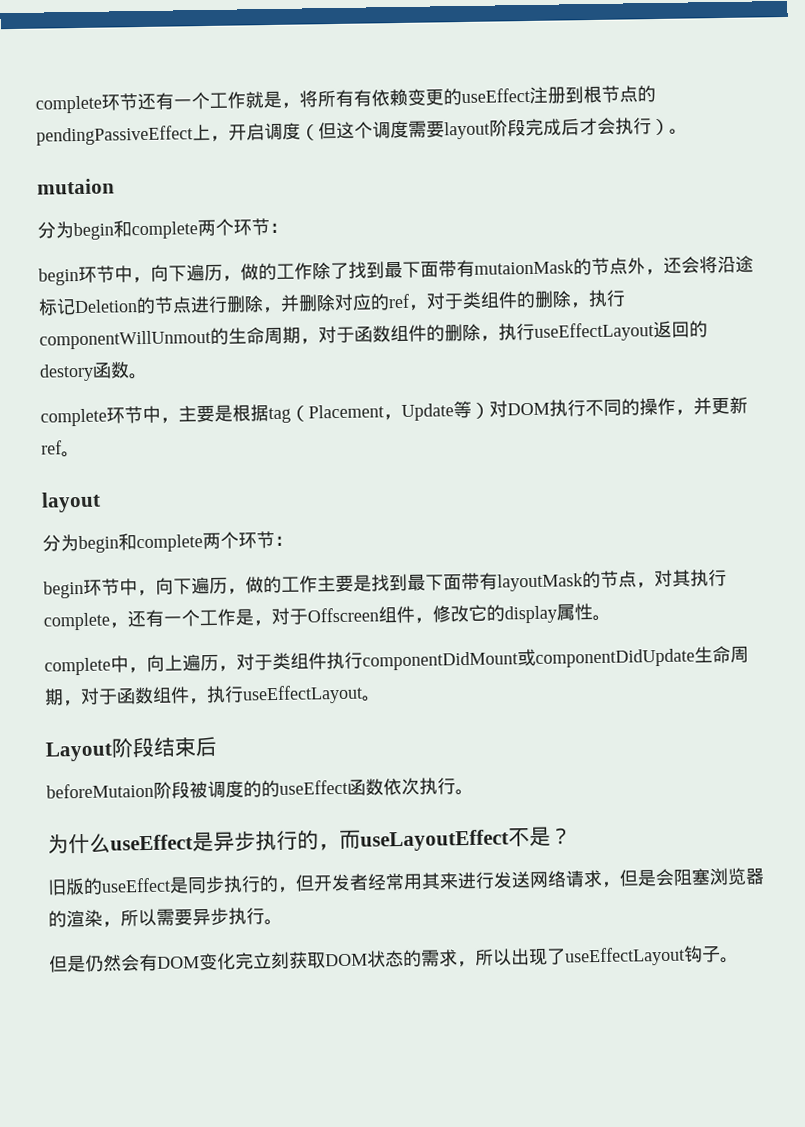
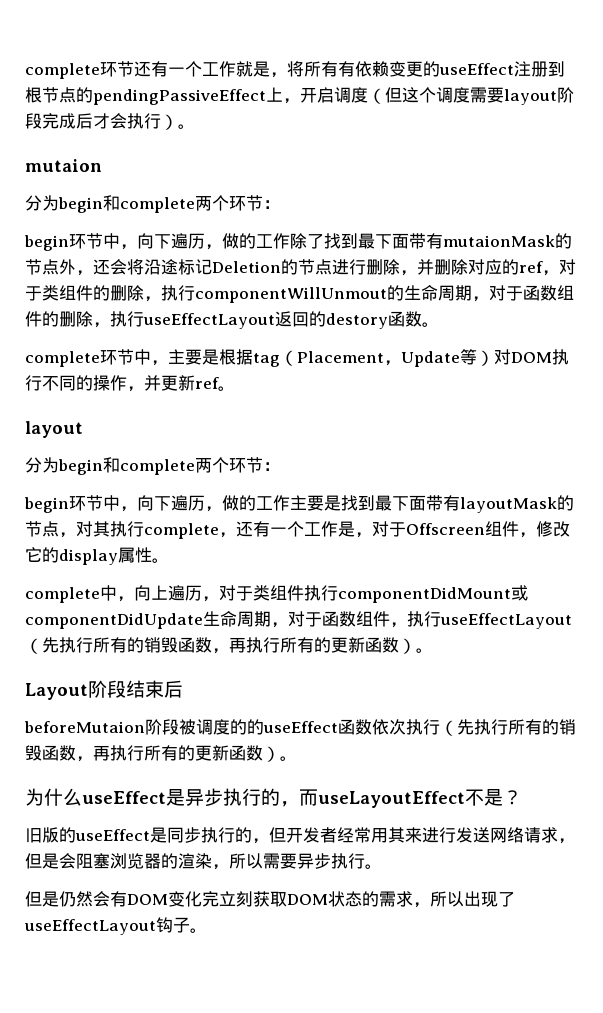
- complete中，向上遍历，对于类组件执行componentDidMount或componentDidUpdate生命周期，对于函数组件，执行useEffectLayout。
+ complete中，向上遍历，对于类组件执行componentDidMount或componentDidUpdate生命周期，对于函数组件，执行useEffectLayout（先执行所有的销毁函数，再执行所有的更新函数）。
- beforeMutaion阶段被调度的的useEffect函数依次执行。
+ beforeMutaion阶段被调度的的useEffect函数依次执行（先执行所有的销毁函数，再执行所有的更新函数）。

